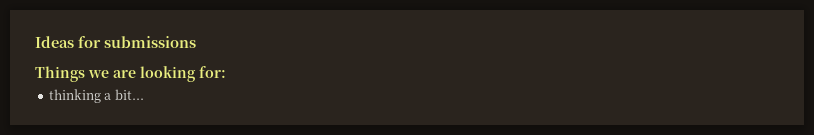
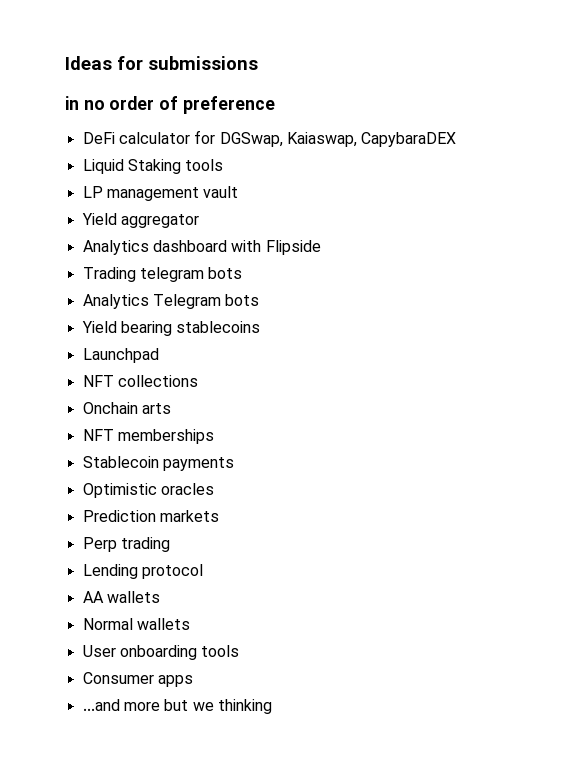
- Things we are looking for:
- thinking a bit...
+ in no order of preference
+ DeFi calculator for DGSwap, Kaiaswap, CapybaraDEX
+ Liquid Staking tools
+ LP management vault
+ Yield aggregator
+ Analytics dashboard with Flipside
+ Trading telegram bots
+ Analytics Telegram bots
+ Yield bearing stablecoins
+ Launchpad
+ NFT collections
+ Onchain arts
+ NFT memberships
+ Stablecoin payments
+ Optimistic oracles
+ Prediction markets
+ Perp trading
+ Lending protocol
+ AA wallets
+ Normal wallets
+ User onboarding tools
+ Consumer apps
+ ...and more but we thinking

